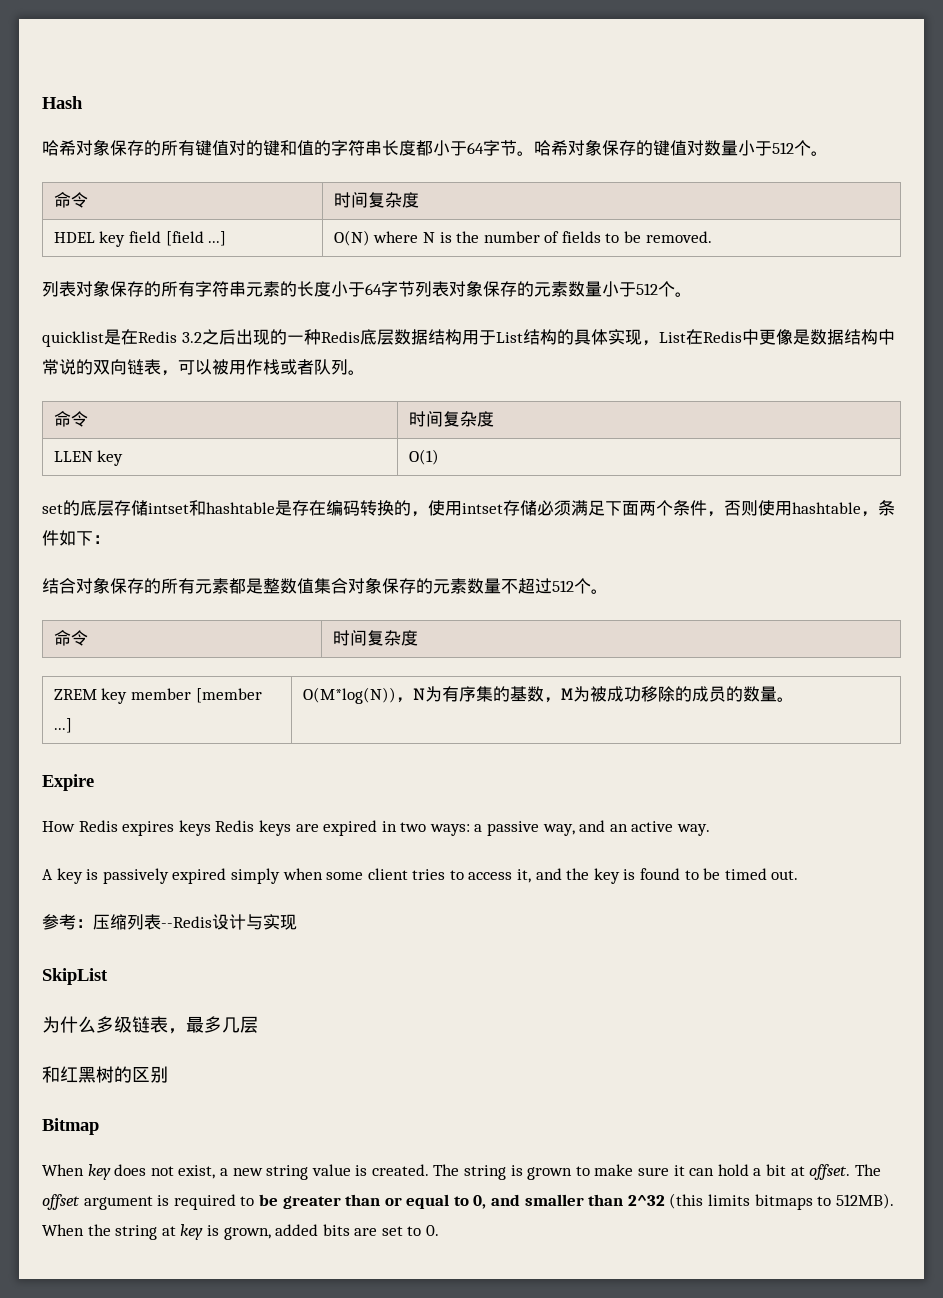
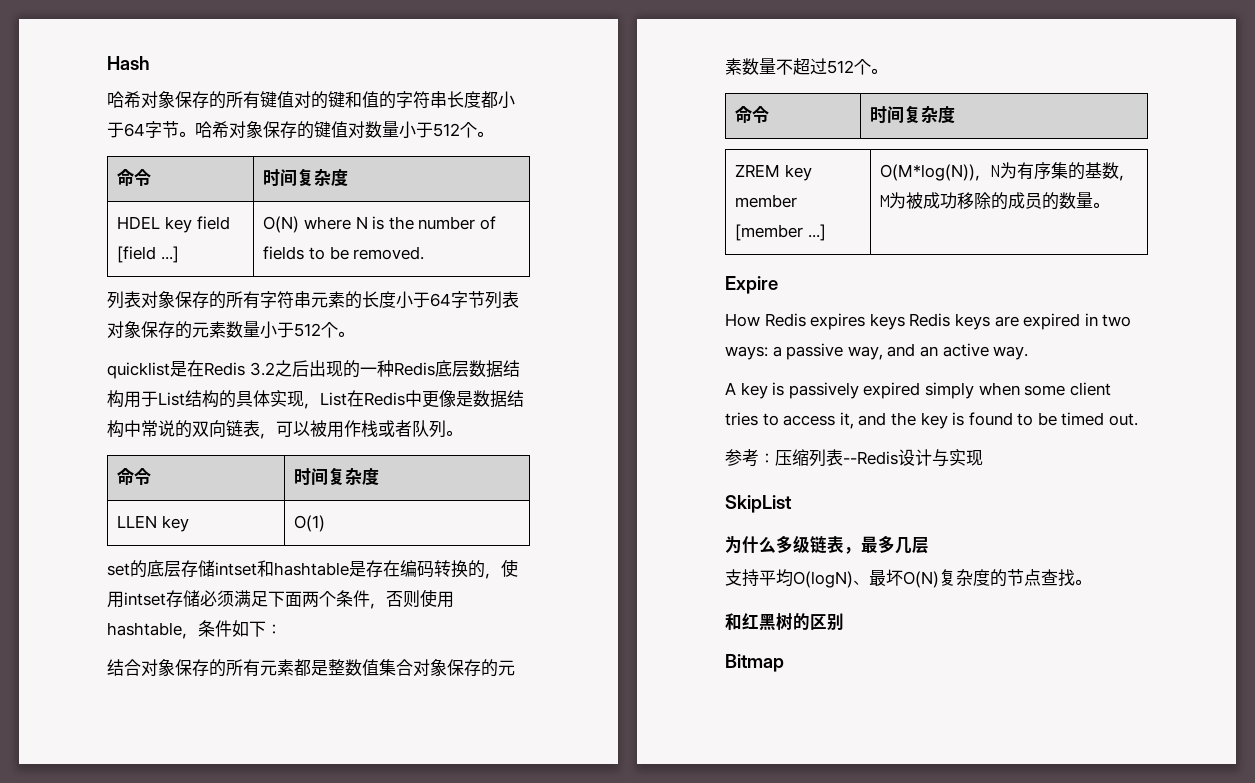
+ 支持平均O(logN)、最坏O(N)复杂度的节点查找。
- When key does not exist, a new string value is created. The string is grown to make sure it can hold a bit at offset. The offset argument is required to be greater than or equal to 0, and smaller than 2^32 (this limits bitmaps to 512MB). When the string at key is grown, added bits are set to 0.

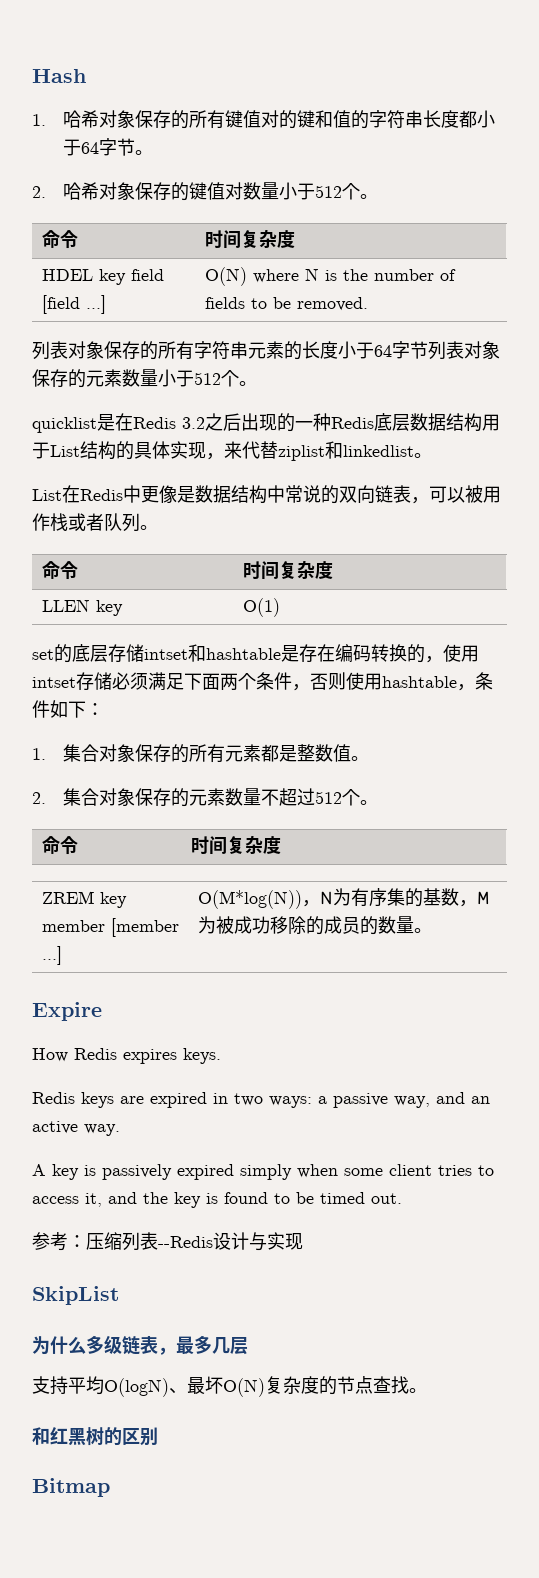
- 哈希对象保存的所有键值对的键和值的字符串长度都小于64字节。哈希对象保存的键值对数量小于512个。
+ 1.哈希对象保存的所有键值对的键和值的字符串长度都小于64字节。
+ 2.哈希对象保存的键值对数量小于512个。
- quicklist是在Redis 3.2之后出现的一种Redis底层数据结构用于List结构的具体实现，List在Redis中更像是数据结构中常说的双向链表，可以被用作栈或者队列。
+ quicklist是在Redis 3.2之后出现的一种Redis底层数据结构用于List结构的具体实现，来代替ziplist和linkedlist。
+ List在Redis中更像是数据结构中常说的双向链表，可以被用作栈或者队列。
- 结合对象保存的所有元素都是整数值集合对象保存的元素数量不超过512个。
+ 1.集合对象保存的所有元素都是整数值。
+ 2.集合对象保存的元素数量不超过512个。
- How Redis expires keys Redis keys are expired in two ways: a passive way, and an active way.
+ How Redis expires keys.
+ Redis keys are expired in two ways: a passive way, and an active way.

